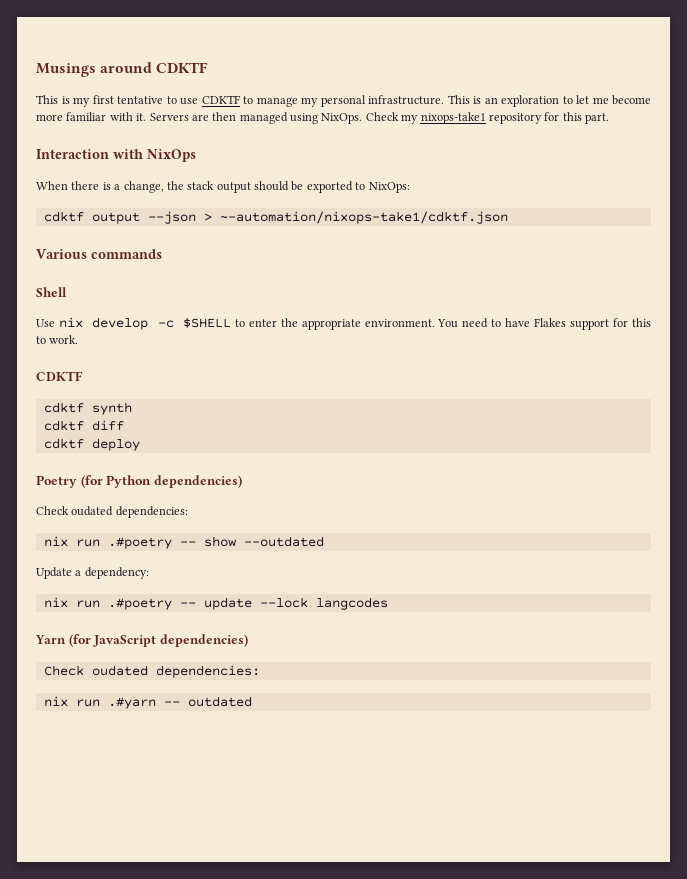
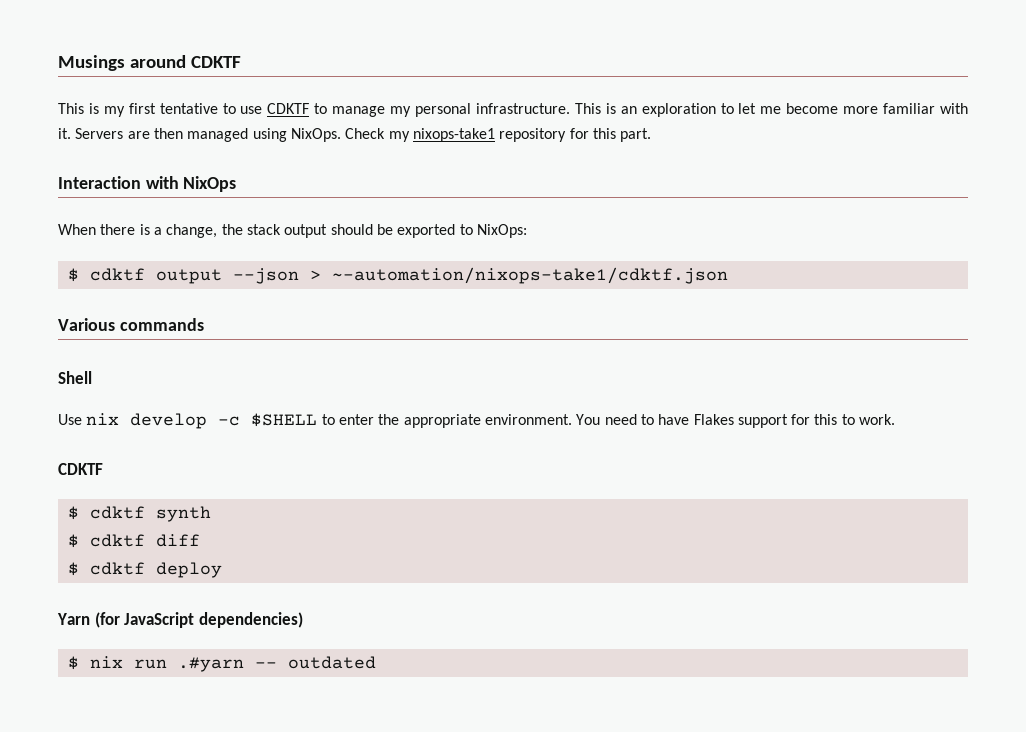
- cdktf output --json > ~-automation/nixops-take1/cdktf.json
+ $ cdktf output --json > ~-automation/nixops-take1/cdktf.json
- cdktf synth
+ $ cdktf synth
- cdktf diff
+ $ cdktf diff
- cdktf deploy
+ $ cdktf deploy
- Poetry (for Python dependencies)
- Check oudated dependencies:
- nix run .#poetry -- show --outdated
- Update a dependency:
- nix run .#poetry -- update --lock langcodes
  Yarn (for JavaScript dependencies)
- Check oudated dependencies:
- nix run .#yarn -- outdated
+ $ nix run .#yarn -- outdated

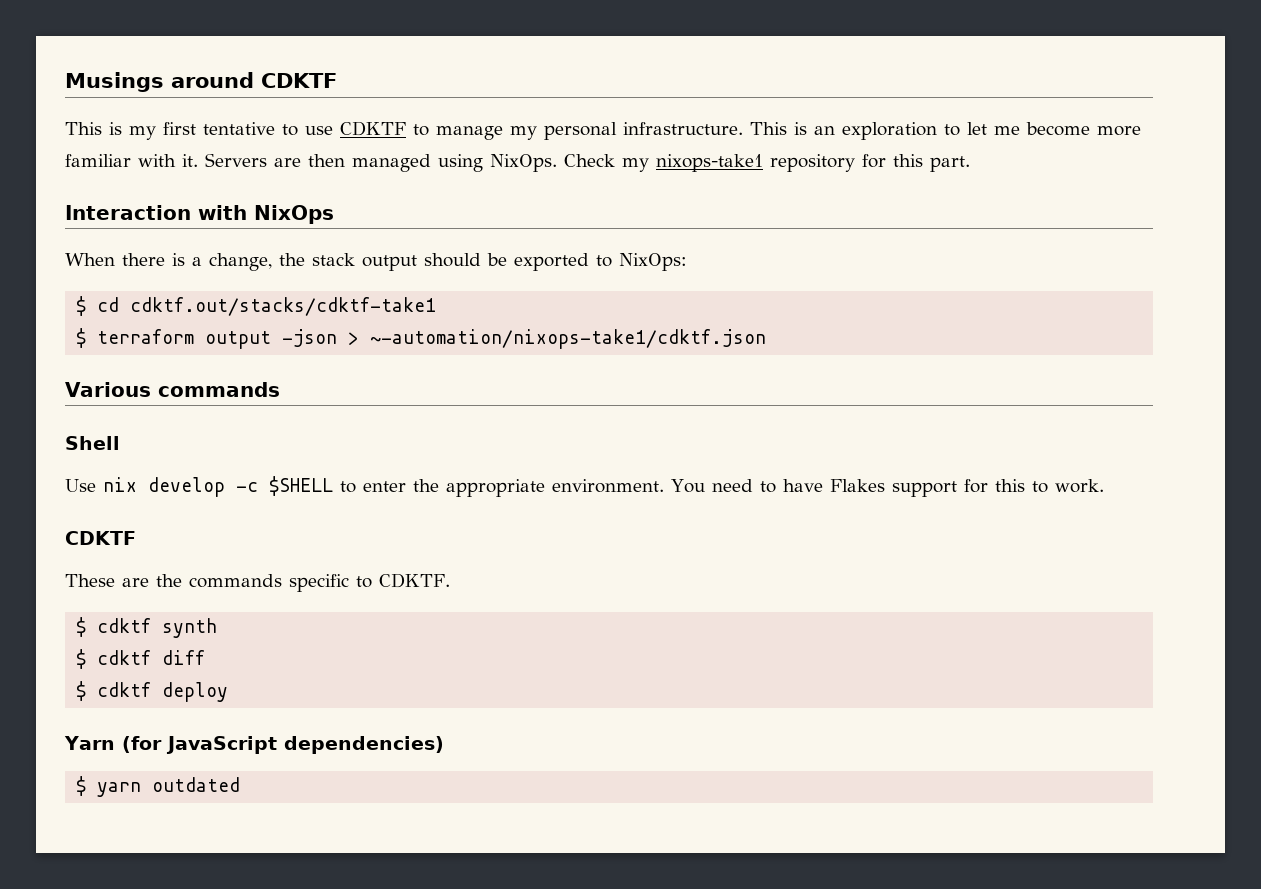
- $ cdktf output --json > ~-automation/nixops-take1/cdktf.json
+ $ cd cdktf.out/stacks/cdktf-take1
+ $ terraform output -json > ~-automation/nixops-take1/cdktf.json
+ These are the commands specific to CDKTF.
- $ nix run .#yarn -- outdated
+ $ yarn outdated

